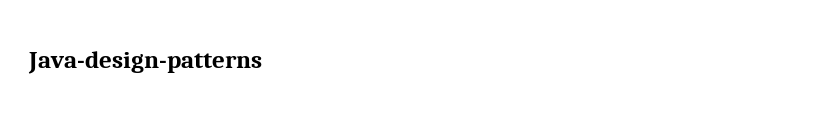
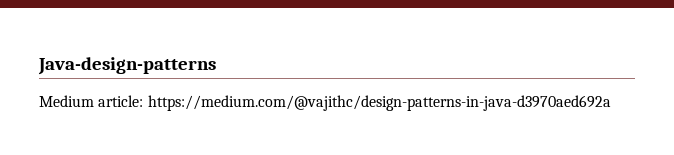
+ Medium article: https://medium.com/@vajithc/design-patterns-in-java-d3970aed692a

